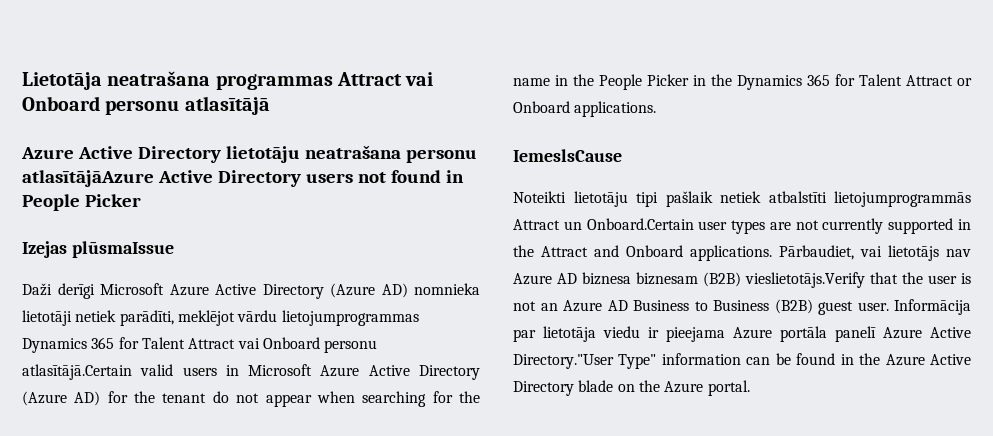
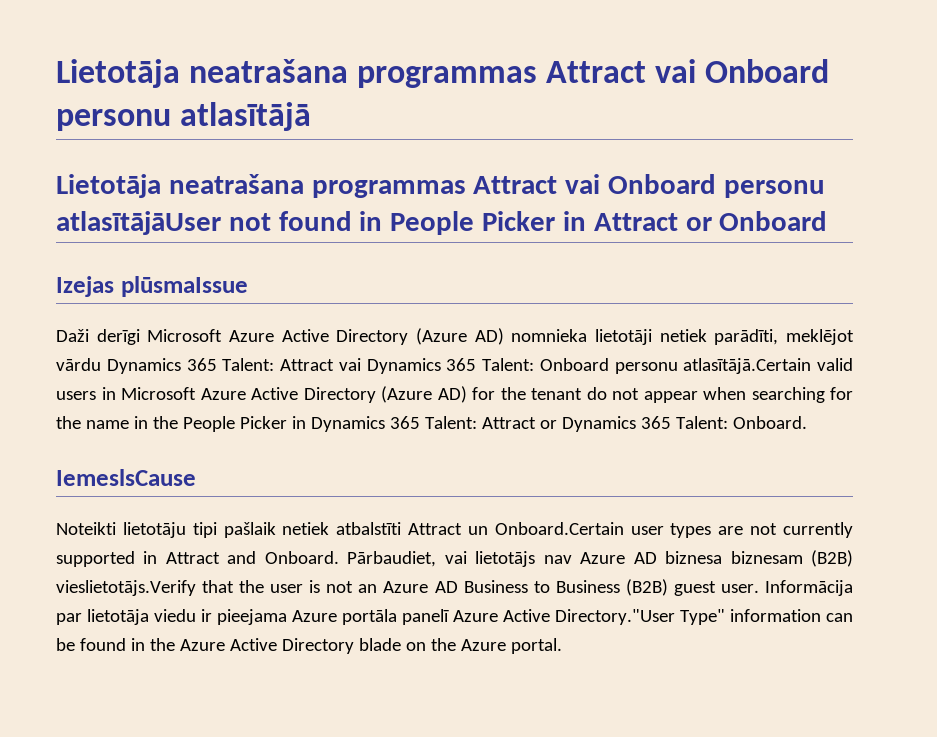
- Azure Active Directory lietotāju neatrašana personu atlasītājāAzure Active Directory users not found in People Picker
+ Lietotāja neatrašana programmas Attract vai Onboard personu atlasītājāUser not found in People Picker in Attract or Onboard
- Daži derīgi Microsoft Azure Active Directory (Azure AD) nomnieka lietotāji netiek parādīti, meklējot vārdu lietojumprogrammas Dynamics 365 for Talent Attract vai Onboard personu atlasītājā.Certain valid users in Microsoft Azure Active Directory (Azure AD) for the tenant do not appear when searching for the name in the People Picker in the Dynamics 365 for Talent Attract or Onboard applications.
+ Daži derīgi Microsoft Azure Active Directory (Azure AD) nomnieka lietotāji netiek parādīti, meklējot vārdu Dynamics 365 Talent: Attract vai Dynamics 365 Talent: Onboard personu atlasītājā.Certain valid users in Microsoft Azure Active Directory (Azure AD) for the tenant do not appear when searching for the name in the People Picker in Dynamics 365 Talent: Attract or Dynamics 365 Talent: Onboard.
- Noteikti lietotāju tipi pašlaik netiek atbalstīti lietojumprogrammās Attract un Onboard.Certain user types are not currently supported in the Attract and Onboard applications.
+ Noteikti lietotāju tipi pašlaik netiek atbalstīti Attract un Onboard.Certain user types are not currently supported in Attract and Onboard.

